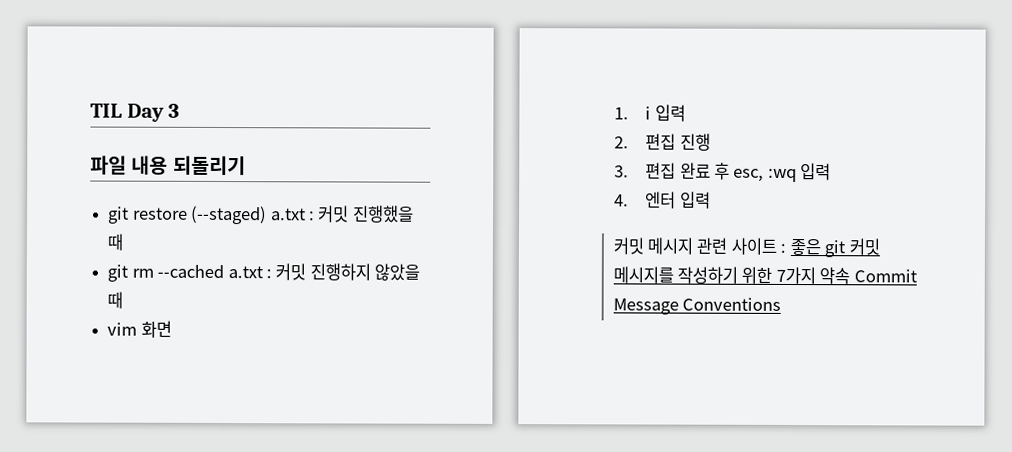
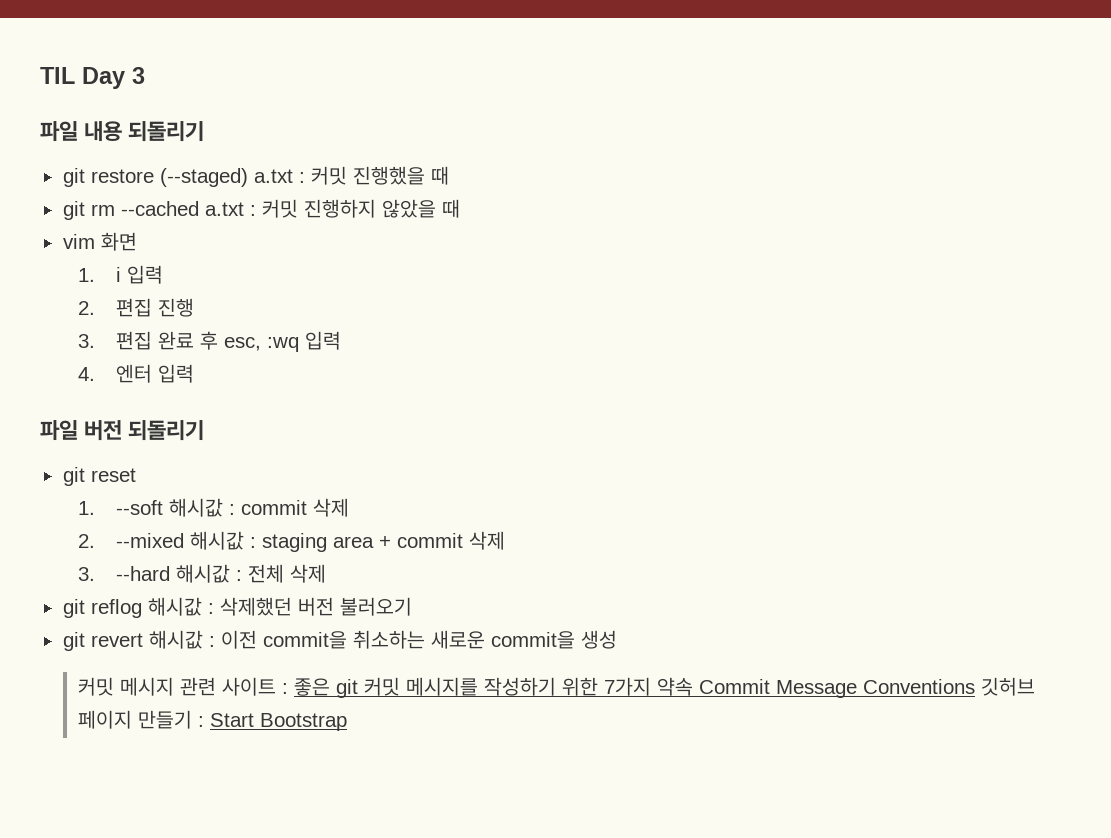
+ 파일 버전 되돌리기
+ git reset
+ 1. --soft 해시값 : commit 삭제
+ 2. --mixed 해시값 : staging area + commit 삭제
+ 3. --hard 해시값 : 전체 삭제
+ git reflog 해시값 : 삭제했던 버전 불러오기
+ git revert 해시값 : 이전 commit을 취소하는 새로운 commit을 생성
- 커밋 메시지 관련 사이트 : 좋은 git 커밋 메시지를 작성하기 위한 7가지 약속 Commit Message Conventions
+ 커밋 메시지 관련 사이트 : 좋은 git 커밋 메시지를 작성하기 위한 7가지 약속 Commit Message Conventions 깃허브 페이지 만들기 : Start Bootstrap

